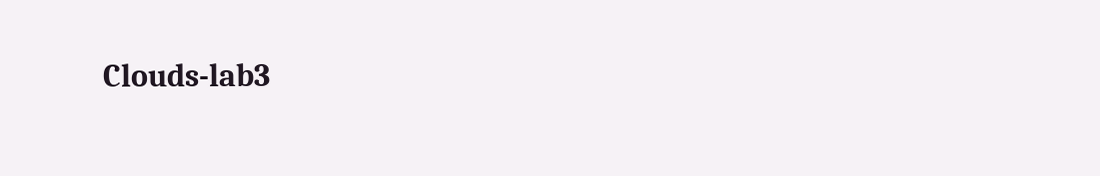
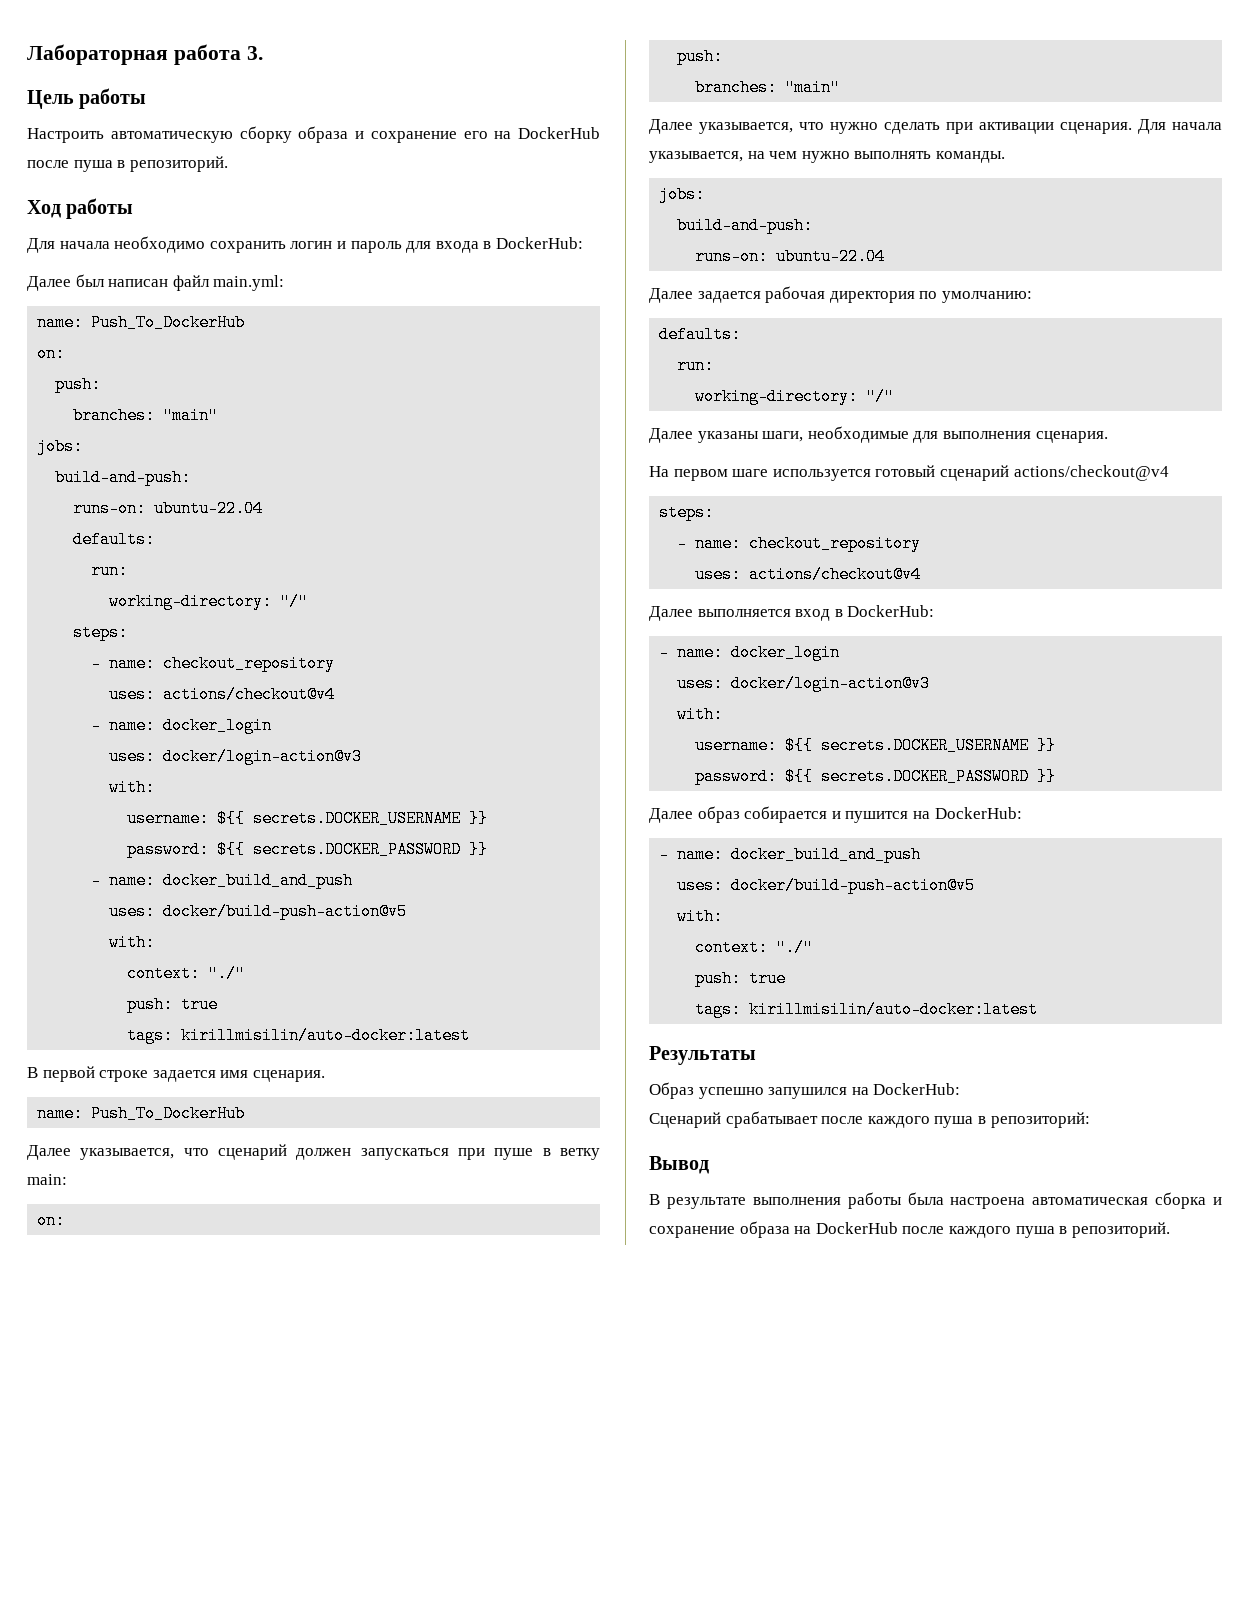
- Clouds-lab3
+ Лабораторная работа 3.
+ Цель работы
+ Настроить автоматическую сборку образа и сохранение его на DockerHub после пуша в репозиторий.
+ Ход работы
+ Для начала необходимо сохранить логин и пароль для входа в DockerHub:
+ Далее был написан файл main.yml:
+ name: Push_To_DockerHub
+ on:
+ push:
+ branches: "main"
+ jobs:
+ build-and-push:
+ runs-on: ubuntu-22.04
+ defaults:
+ run:
+ working-directory: "/"
+ steps:
+ - name: checkout_repository
+ uses: actions/checkout@v4
+ - name: docker_login
+ uses: docker/login-action@v3
+ with:
+ username: ${{ secrets.DOCKER_USERNAME }}
+ password: ${{ secrets.DOCKER_PASSWORD }}
+ - name: docker_build_and_push
+ uses: docker/build-push-action@v5
+ with:
+ context: "./"
+ push: true
+ tags: kirillmisilin/auto-docker:latest
+ В первой строке задается имя сценария.
+ name: Push_To_DockerHub
+ Далее указывается, что сценарий должен запускаться при пуше в ветку main:
+ on:
+ push:
+ branches: "main"
+ Далее указывается, что нужно сделать при активации сценария. Для начала указывается, на чем нужно выполнять команды.
+ jobs:
+ build-and-push:
+ runs-on: ubuntu-22.04
+ Далее задается рабочая директория по умолчанию:
+ defaults:
+ run:
+ working-directory: "/"
+ Далее указаны шаги, необходимые для выполнения сценария.
+ На первом шаге используется готовый сценарий actions/checkout@v4
+ steps:
+ - name: checkout_repository
+ uses: actions/checkout@v4
+ Далее выполняется вход в DockerHub:
+ - name: docker_login
+ uses: docker/login-action@v3
+ with:
+ username: ${{ secrets.DOCKER_USERNAME }}
+ password: ${{ secrets.DOCKER_PASSWORD }}
+ Далее образ собирается и пушится на DockerHub:
+ - name: docker_build_and_push
+ uses: docker/build-push-action@v5
+ with:
+ context: "./"
+ push: true
+ tags: kirillmisilin/auto-docker:latest
+ Результаты
+ Образ успешно запушился на DockerHub:
+ Сценарий срабатывает после каждого пуша в репозиторий:
+ Вывод
+ В результате выполнения работы была настроена автоматическая сборка и сохранение образа на DockerHub после каждого пуша в репозиторий.

